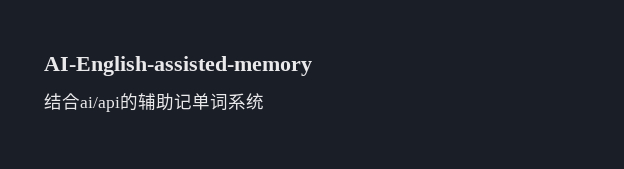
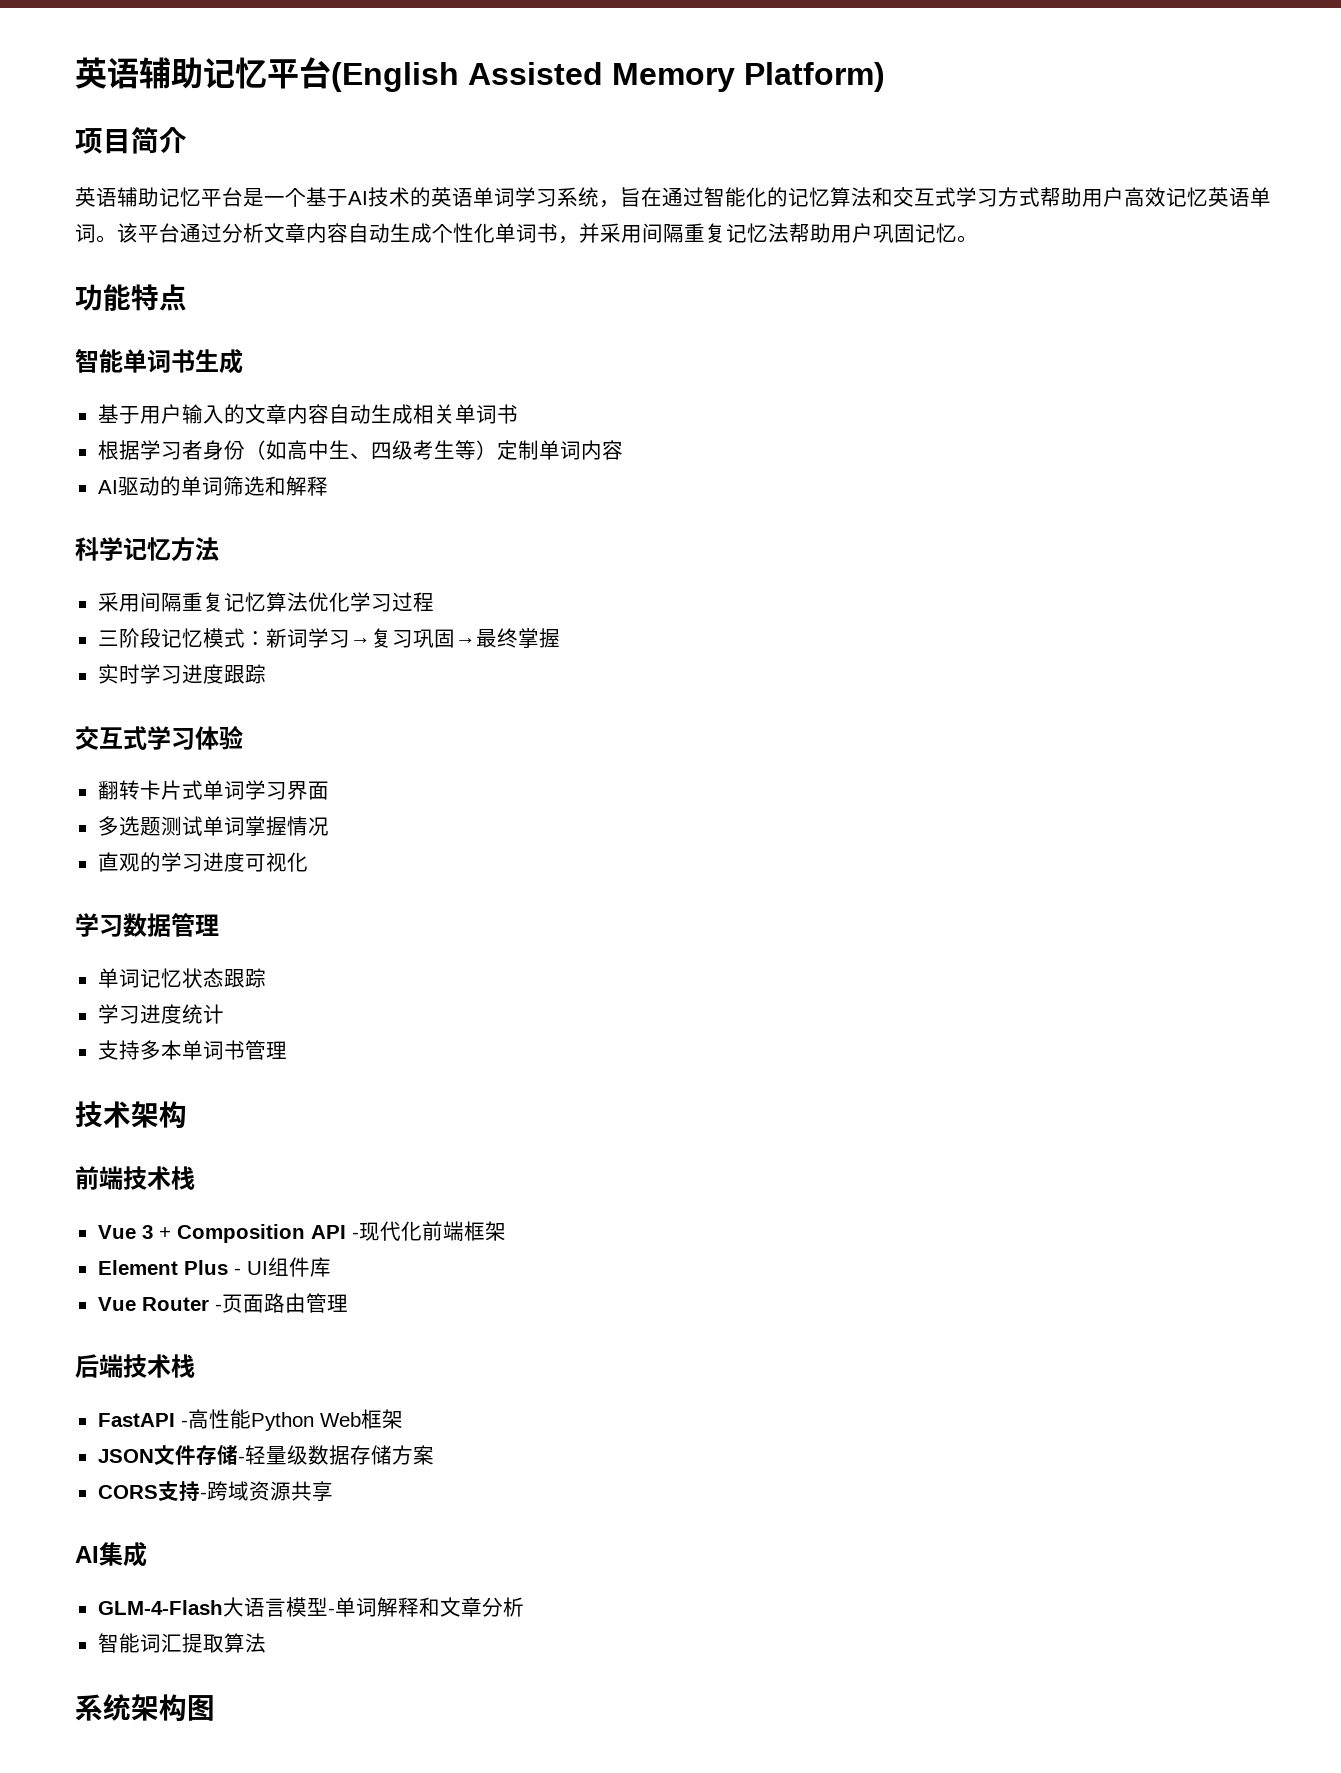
- AI-English-assisted-memory
- 结合ai/api的辅助记单词系统
+ 英语辅助记忆平台(English Assisted Memory Platform)
+ 项目简介
+ 英语辅助记忆平台是一个基于AI技术的英语单词学习系统，旨在通过智能化的记忆算法和交互式学习方式帮助用户高效记忆英语单词。该平台通过分析文章内容自动生成个性化单词书，并采用间隔重复记忆法帮助用户巩固记忆。
+ 功能特点
+ 智能单词书生成
+ 基于用户输入的文章内容自动生成相关单词书
+ 根据学习者身份（如高中生、四级考生等）定制单词内容
+ AI驱动的单词筛选和解释
+ 科学记忆方法
+ 采用间隔重复记忆算法优化学习过程
+ 三阶段记忆模式：新词学习→复习巩固→最终掌握
+ 实时学习进度跟踪
+ 交互式学习体验
+ 翻转卡片式单词学习界面
+ 多选题测试单词掌握情况
+ 直观的学习进度可视化
+ 学习数据管理
+ 单词记忆状态跟踪
+ 学习进度统计
+ 支持多本单词书管理
+ 技术架构
+ 前端技术栈
+ Vue 3 + Composition API -现代化前端框架
+ Element Plus - UI组件库
+ Vue Router -页面路由管理
+ 后端技术栈
+ FastAPI -高性能Python Web框架
+ JSON文件存储-轻量级数据存储方案
+ CORS支持-跨域资源共享
+ AI集成
+ GLM-4-Flash大语言模型-单词解释和文章分析
+ 智能词汇提取算法
+ 系统架构图

